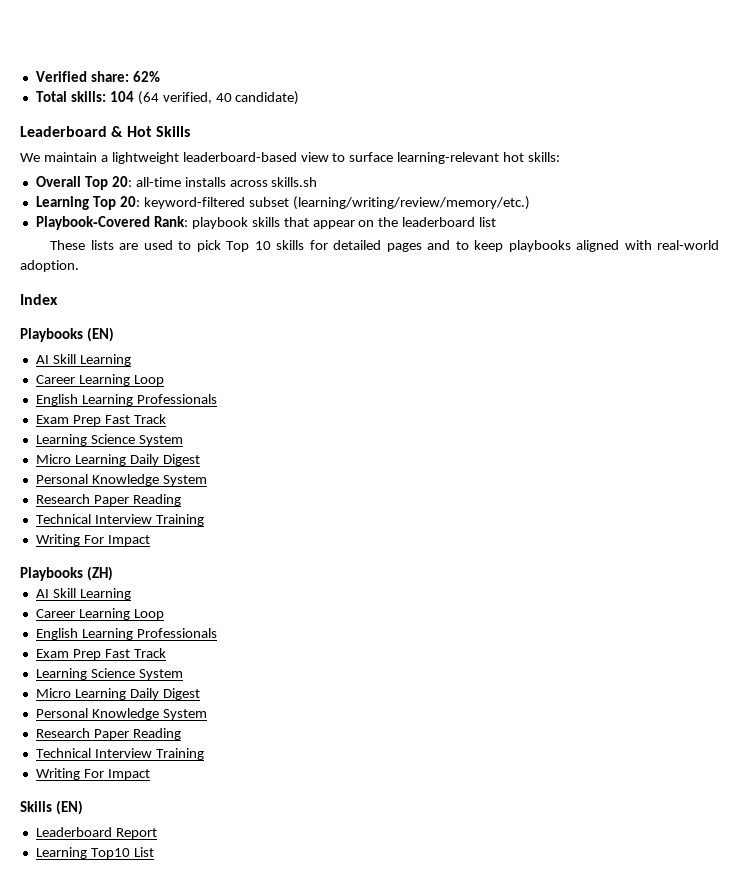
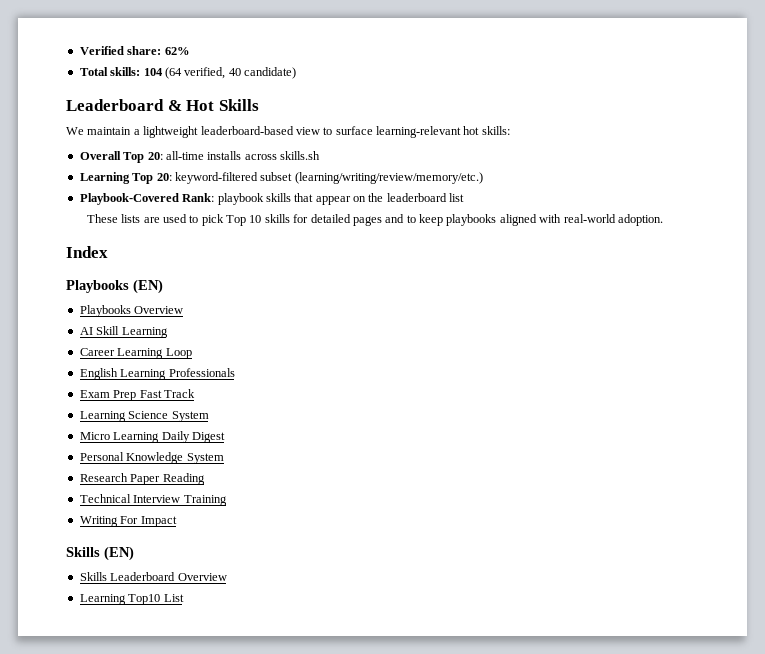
  Playbooks (EN)
- AI Skill Learning
- Career Learning Loop
- English Learning Professionals
- Exam Prep Fast Track
- Learning Science System
- Micro Learning Daily Digest
- Personal Knowledge System
- Research Paper Reading
- Technical Interview Training
- Writing For Impact
- Playbooks (ZH)
+ Playbooks Overview
- Leaderboard Report
+ Skills Leaderboard Overview

